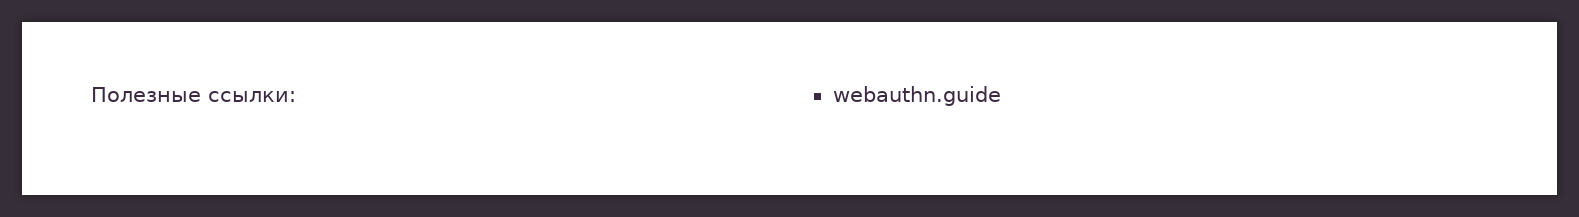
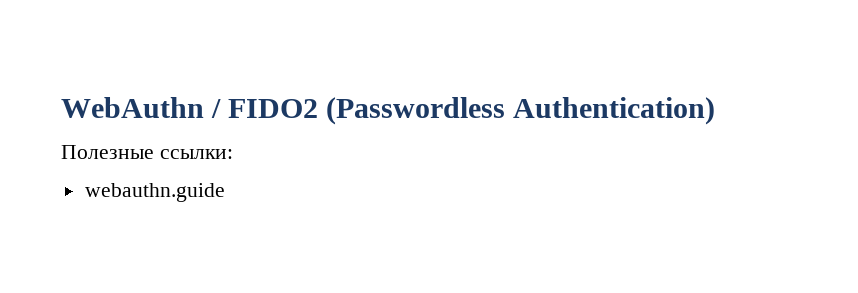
+ WebAuthn / FIDO2 (Passwordless Authentication)

